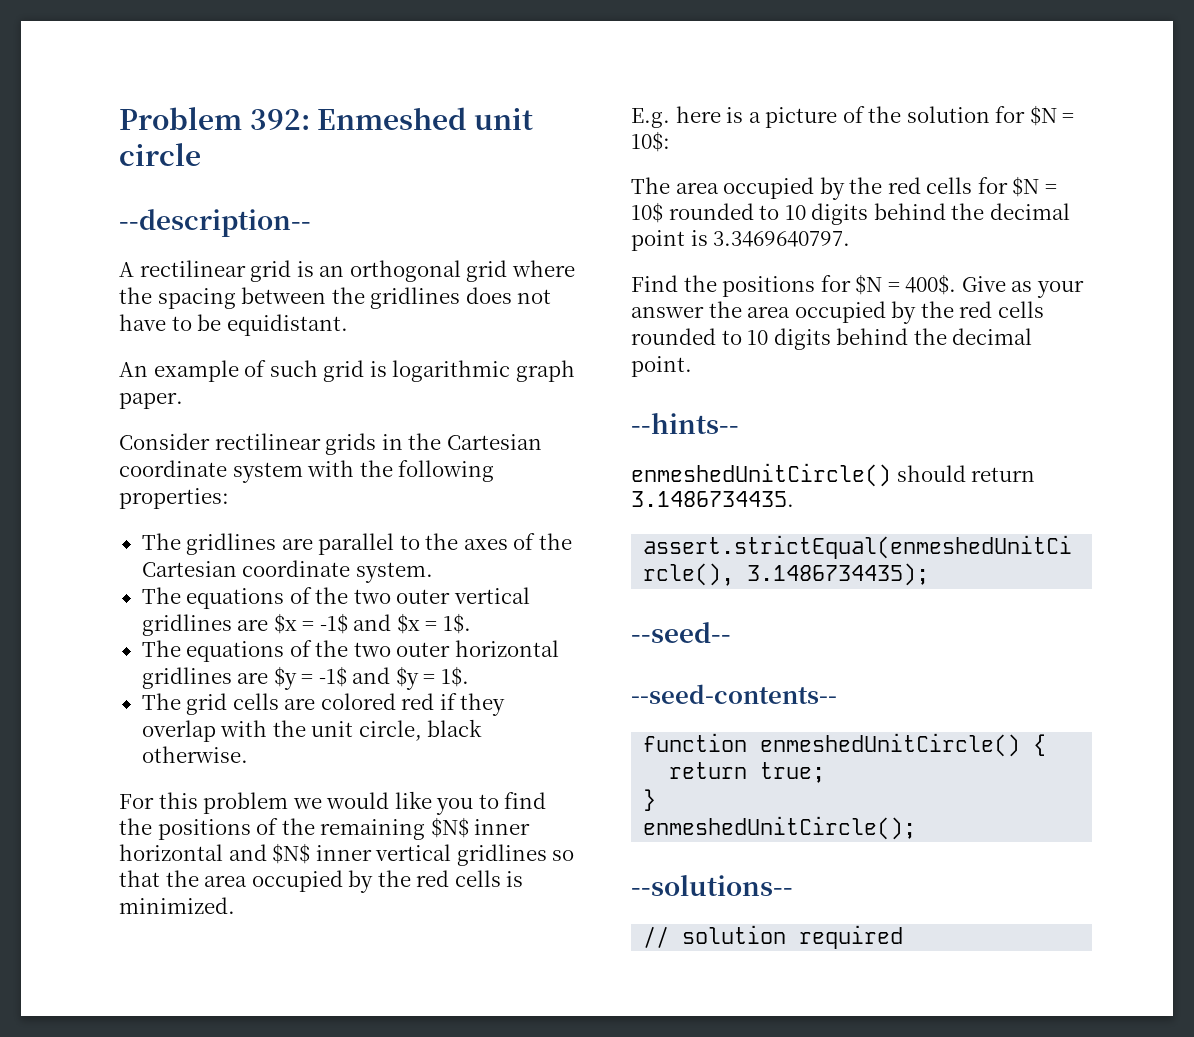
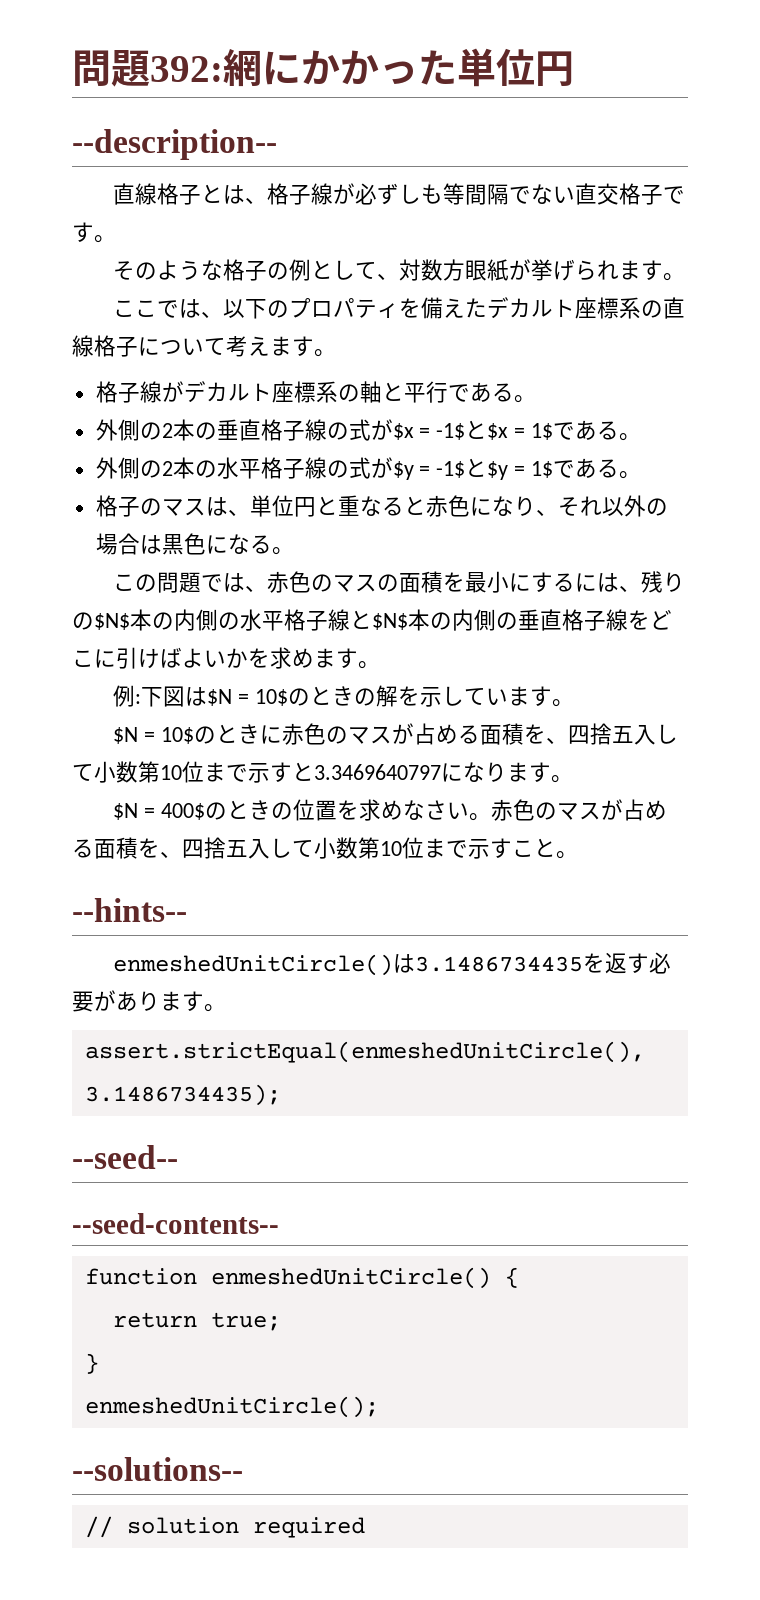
- Problem 392: Enmeshed unit circle
+ 問題392:網にかかった単位円
  --description--
- A rectilinear grid is an orthogonal grid where the spacing between the gridlines does not have to be equidistant.
- An example of such grid is logarithmic graph paper.
- Consider rectilinear grids in the Cartesian coordinate system with the following properties:
- The gridlines are parallel to the axes of the Cartesian coordinate system.
- The equations of the two outer vertical gridlines are $x = -1$ and $x = 1$.
- The equations of the two outer horizontal gridlines are $y = -1$ and $y = 1$.
- The grid cells are colored red if they overlap with the unit circle, black otherwise.
- For this problem we would like you to find the positions of the remaining $N$ inner horizontal and $N$ inner vertical gridlines so that the area occupied by the red cells is minimized.
- E.g. here is a picture of the solution for $N = 10$:
- The area occupied by the red cells for $N = 10$ rounded to 10 digits behind the decimal point is 3.3469640797.
- Find the positions for $N = 400$. Give as your answer the area occupied by the red cells rounded to 10 digits behind the decimal point.
+ 直線格子とは、格子線が必ずしも等間隔でない直交格子です。
+ そのような格子の例として、対数方眼紙が挙げられます。
+ ここでは、以下のプロパティを備えたデカルト座標系の直線格子について考えます。
+ 格子線がデカルト座標系の軸と平行である。
+ 外側の2本の垂直格子線の式が$x = -1$と$x = 1$である。
+ 外側の2本の水平格子線の式が$y = -1$と$y = 1$である。
+ 格子のマスは、単位円と重なると赤色になり、それ以外の場合は黒色になる。
+ この問題では、赤色のマスの面積を最小にするには、残りの$N$本の内側の水平格子線と$N$本の内側の垂直格子線をどこに引けばよいかを求めます。
+ 例:下図は$N = 10$のときの解を示しています。
+ $N = 10$のときに赤色のマスが占める面積を、四捨五入して小数第10位まで示すと3.3469640797になります。
+ $N = 400$のときの位置を求めなさい。赤色のマスが占める面積を、四捨五入して小数第10位まで示すこと。
  --hints--
- enmeshedUnitCircle() should return 3.1486734435.
+ enmeshedUnitCircle()は3.1486734435を返す必要があります。

